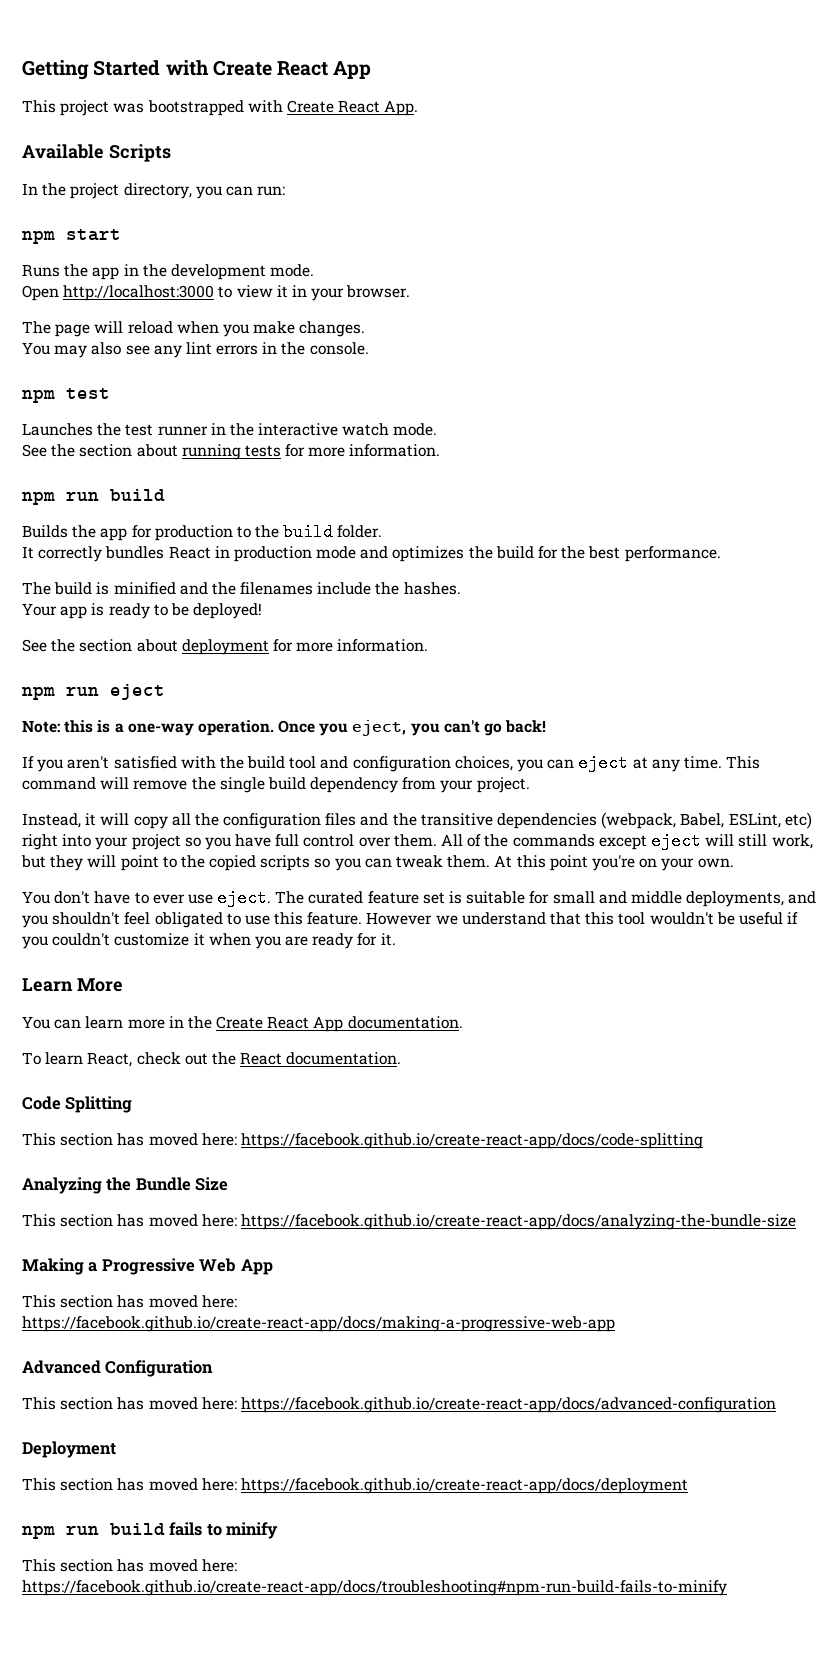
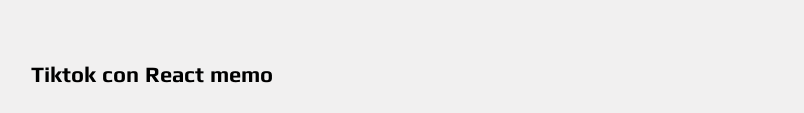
- Getting Started with Create React App
- This project was bootstrapped with Create React App.
- Available Scripts
- In the project directory, you can run:
- npm start
- Runs the app in the development mode.
- Open http://localhost:3000 to view it in your browser.
- The page will reload when you make changes.
- You may also see any lint errors in the console.
- npm test
- Launches the test runner in the interactive watch mode.
- See the section about running tests for more information.
- npm run build
- Builds the app for production to the build folder.
- It correctly bundles React in production mode and optimizes the build for the best performance.
- The build is minified and the filenames include the hashes.
- Your app is ready to be deployed!
- See the section about deployment for more information.
- npm run eject
- Note: this is a one-way operation. Once you eject, you can't go back!
- If you aren't satisfied with the build tool and configuration choices, you can eject at any time. This command will remove the single build dependency from your project.
- Instead, it will copy all the configuration files and the transitive dependencies (webpack, Babel, ESLint, etc) right into your project so you have full control over them. All of the commands except eject will still work, but they will point to the copied scripts so you can tweak them. At this point you're on your own.
- You don't have to ever use eject. The curated feature set is suitable for small and middle deployments, and you shouldn't feel obligated to use this feature. However we understand that this tool wouldn't be useful if you couldn't customize it when you are ready for it.
- Learn More
- You can learn more in the Create React App documentation.
- To learn React, check out the React documentation.
- Code Splitting
- This section has moved here: https://facebook.github.io/create-react-app/docs/code-splitting
- Analyzing the Bundle Size
- This section has moved here: https://facebook.github.io/create-react-app/docs/analyzing-the-bundle-size
- Making a Progressive Web App
- This section has moved here: https://facebook.github.io/create-react-app/docs/making-a-progressive-web-app
- Advanced Configuration
- This section has moved here: https://facebook.github.io/create-react-app/docs/advanced-configuration
- Deployment
- This section has moved here: https://facebook.github.io/create-react-app/docs/deployment
- npm run build fails to minify
- This section has moved here: https://facebook.github.io/create-react-app/docs/troubleshooting#npm-run-build-fails-to-minify
+ Tiktok con React memo

